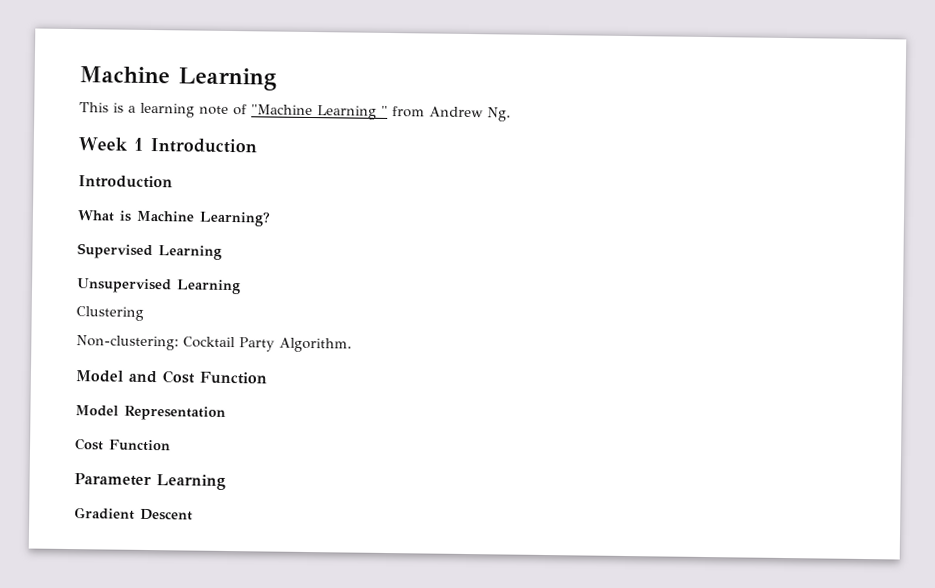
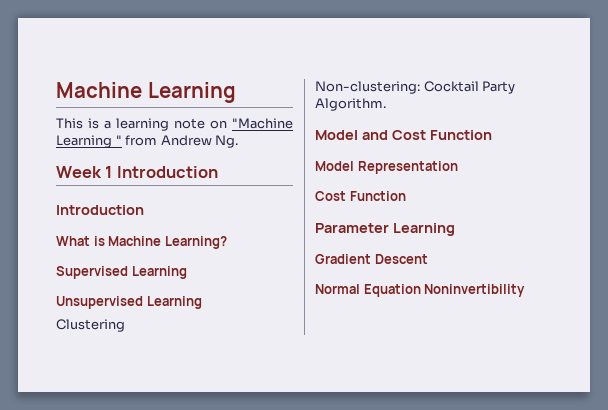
- This is a learning note of "Machine Learning " from Andrew Ng.
+ This is a learning note on "Machine Learning " from Andrew Ng.
+ Normal Equation Noninvertibility

